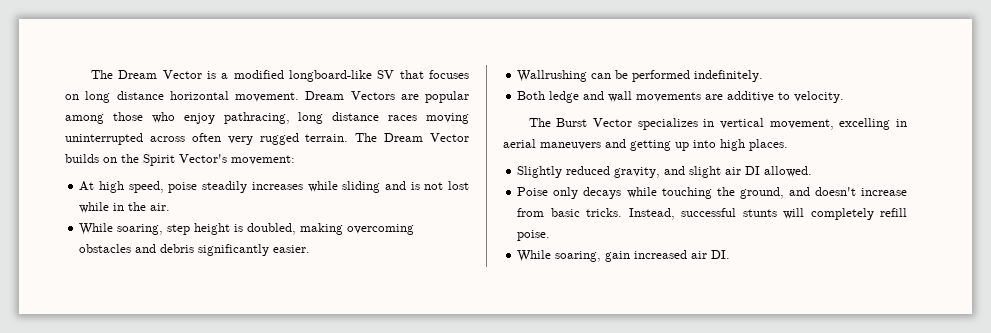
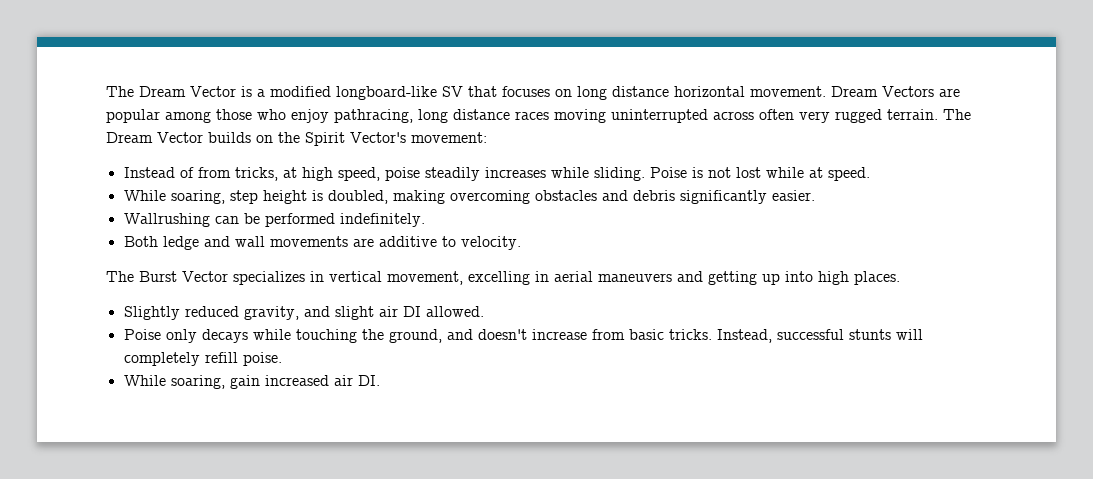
- At high speed, poise steadily increases while sliding and is not lost while in the air.
+ Instead of from tricks, at high speed, poise steadily increases while sliding. Poise is not lost while at speed.

